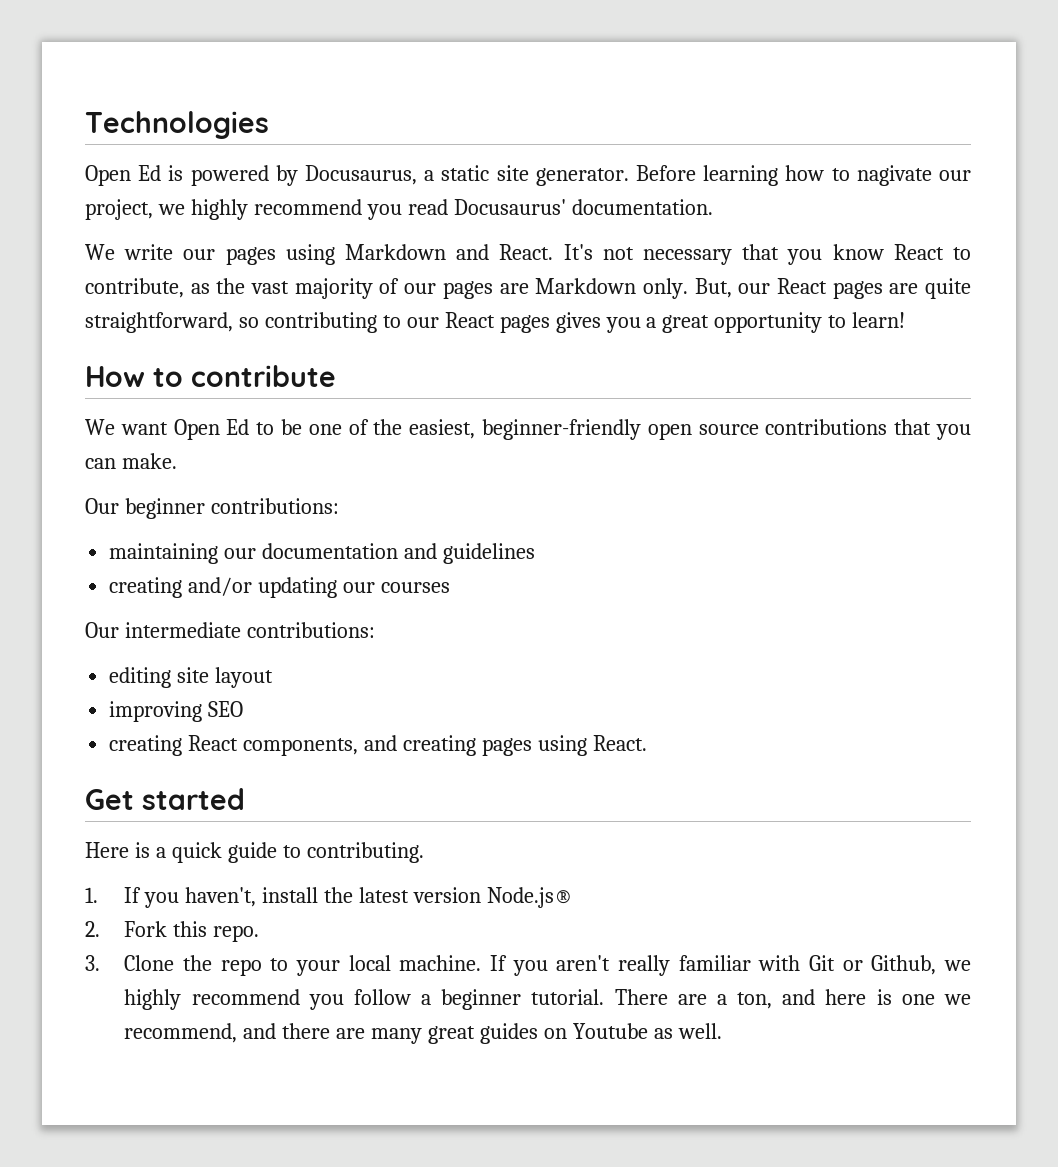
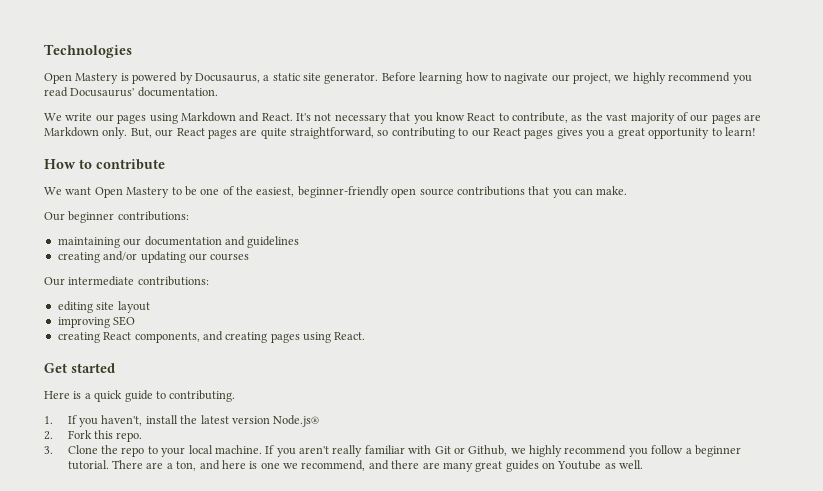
- Open Ed is powered by Docusaurus, a static site generator.
+ Open Mastery is powered by Docusaurus, a static site generator.
- We want Open Ed to be one of the easiest, beginner-friendly open source contributions that you can make.
+ We want Open Mastery to be one of the easiest, beginner-friendly open source contributions that you can make.

